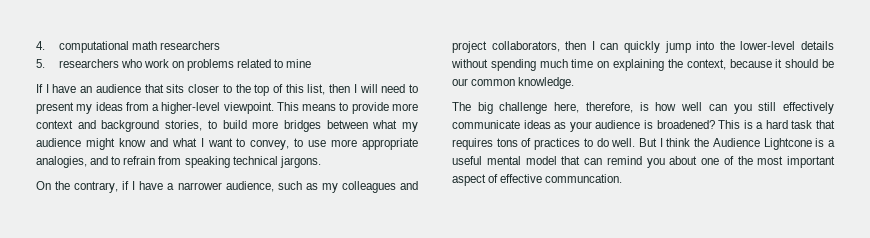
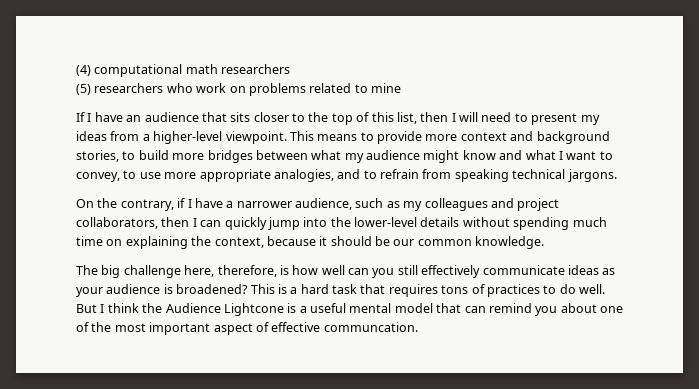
- 4. computational math researchers
+ (4) computational math researchers
- 5. researchers who work on problems related to mine
+ (5) researchers who work on problems related to mine

